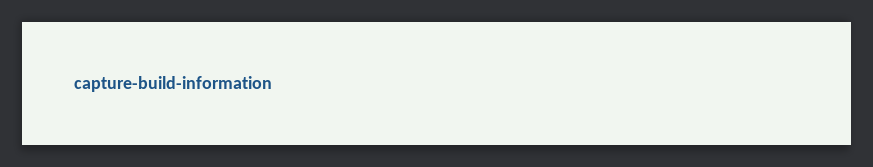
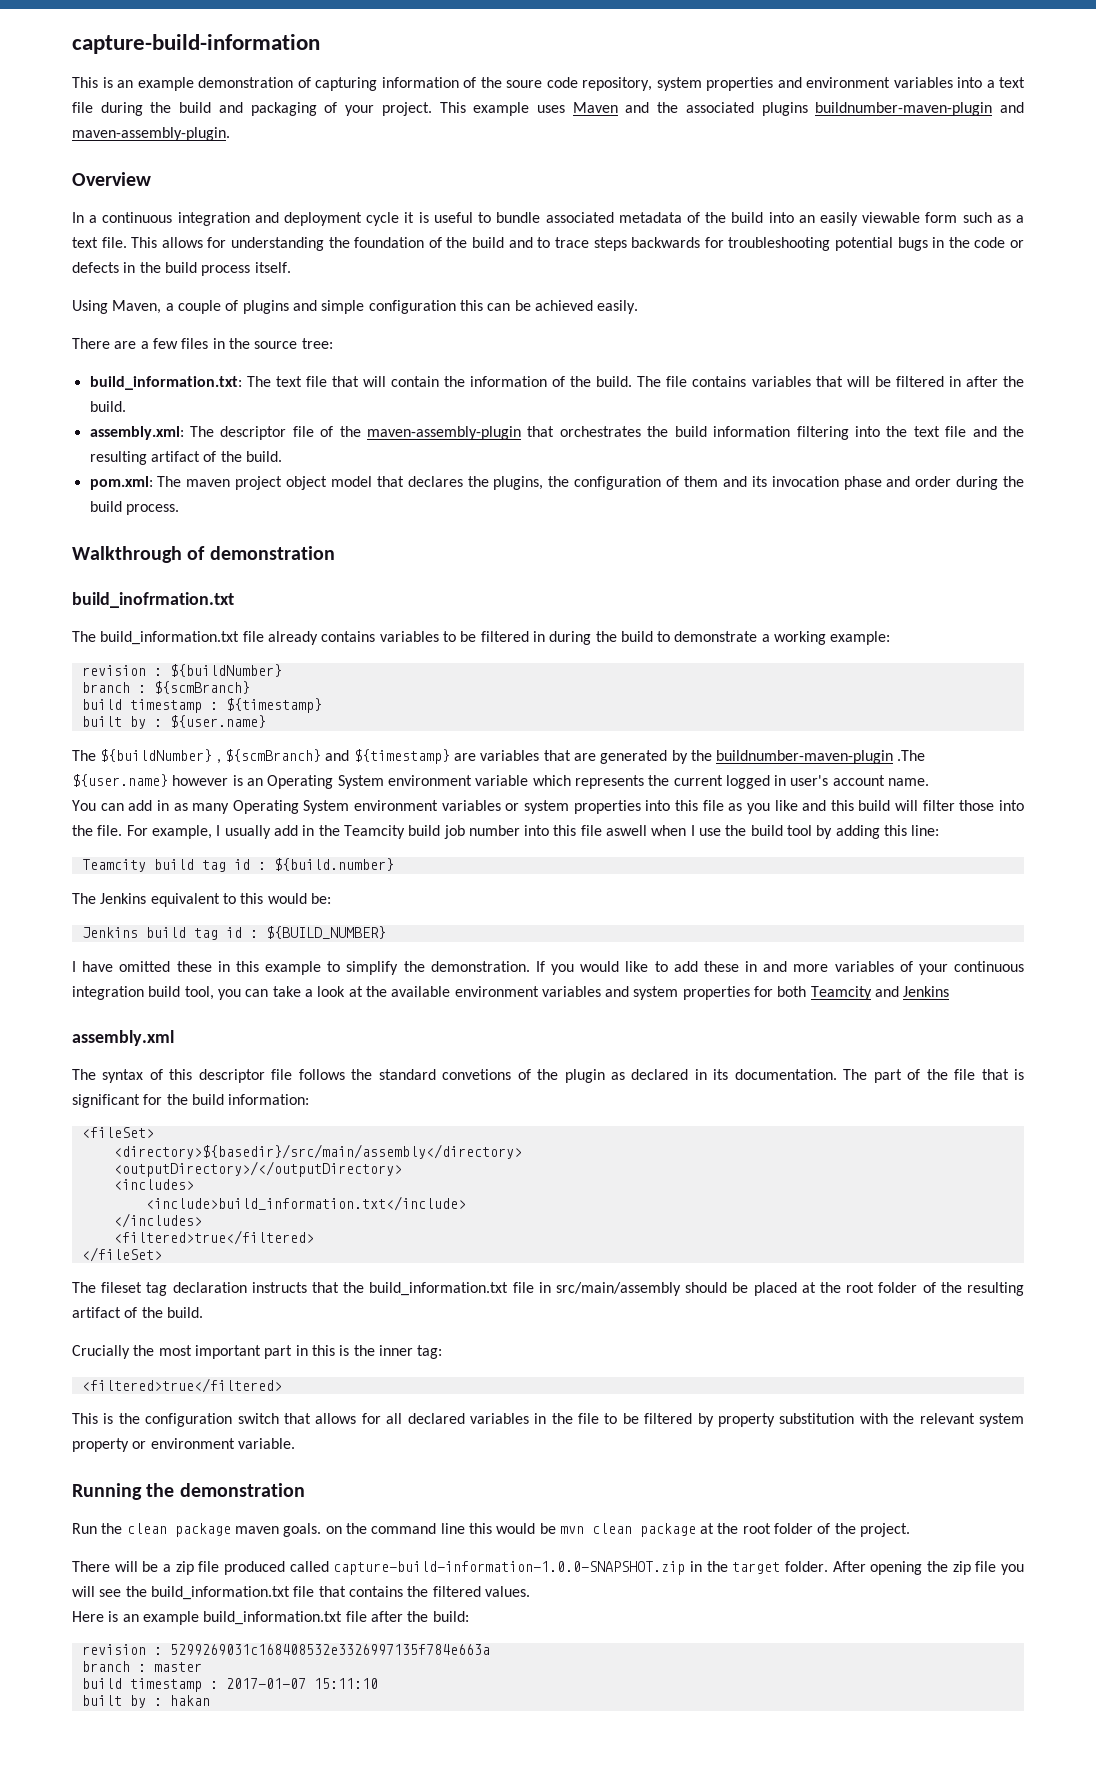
+ This is an example demonstration of capturing information of the soure code repository, system properties and environment variables into a text file during the build and packaging of your project. This example uses Maven and the associated plugins buildnumber-maven-plugin and maven-assembly-plugin.
+ Overview
+ In a continuous integration and deployment cycle it is useful to bundle associated metadata of the build into an easily viewable form such as a text file. This allows for understanding the foundation of the build and to trace steps backwards for troubleshooting potential bugs in the code or defects in the build process itself.
+ Using Maven, a couple of plugins and simple configuration this can be achieved easily.
+ There are a few files in the source tree:
+ build_information.txt: The text file that will contain the information of the build. The file contains variables that will be filtered in after the build.
+ assembly.xml: The descriptor file of the maven-assembly-plugin that orchestrates the build information filtering into the text file and the resulting artifact of the build.
+ pom.xml: The maven project object model that declares the plugins, the configuration of them and its invocation phase and order during the build process.
+ Walkthrough of demonstration
+ build_inofrmation.txt
+ The build_information.txt file already contains variables to be filtered in during the build to demonstrate a working example:
+ revision : ${buildNumber}
+ branch : ${scmBranch}
+ build timestamp : ${timestamp}
+ built by : ${user.name}
+ The ${buildNumber} , ${scmBranch} and ${timestamp} are variables that are generated by the buildnumber-maven-plugin .The ${user.name} however is an Operating System environment variable which represents the current logged in user's account name.
+ You can add in as many Operating System environment variables or system properties into this file as you like and this build will filter those into the file. For example, I usually add in the Teamcity build job number into this file aswell when I use the build tool by adding this line:
+ Teamcity build tag id : ${build.number}
+ The Jenkins equivalent to this would be:
+ Jenkins build tag id : ${BUILD_NUMBER}
+ I have omitted these in this example to simplify the demonstration. If you would like to add these in and more variables of your continuous integration build tool, you can take a look at the available environment variables and system properties for both Teamcity and Jenkins
+ assembly.xml
+ The syntax of this descriptor file follows the standard convetions of the plugin as declared in its documentation. The part of the file that is significant for the build information:
+ <fileSet>
+ <directory>${basedir}/src/main/assembly</directory>
+ <outputDirectory>/</outputDirectory>
+ <includes>
+ <include>build_information.txt</include>
+ </includes>
+ <filtered>true</filtered>
+ </fileSet>
+ The fileset tag declaration instructs that the build_information.txt file in src/main/assembly should be placed at the root folder of the resulting artifact of the build.
+ Crucially the most important part in this is the inner tag:
+ <filtered>true</filtered>
+ This is the configuration switch that allows for all declared variables in the file to be filtered by property substitution with the relevant system property or environment variable.
+ Running the demonstration
+ Run the clean package maven goals. on the command line this would be mvn clean package at the root folder of the project.
+ There will be a zip file produced called capture-build-information-1.0.0-SNAPSHOT.zip in the target folder. After opening the zip file you will see the build_information.txt file that contains the filtered values.
+ Here is an example build_information.txt file after the build:
+ revision : 5299269031c168408532e3326997135f784e663a
+ branch : master
+ build timestamp : 2017-01-07 15:11:10
+ built by : hakan

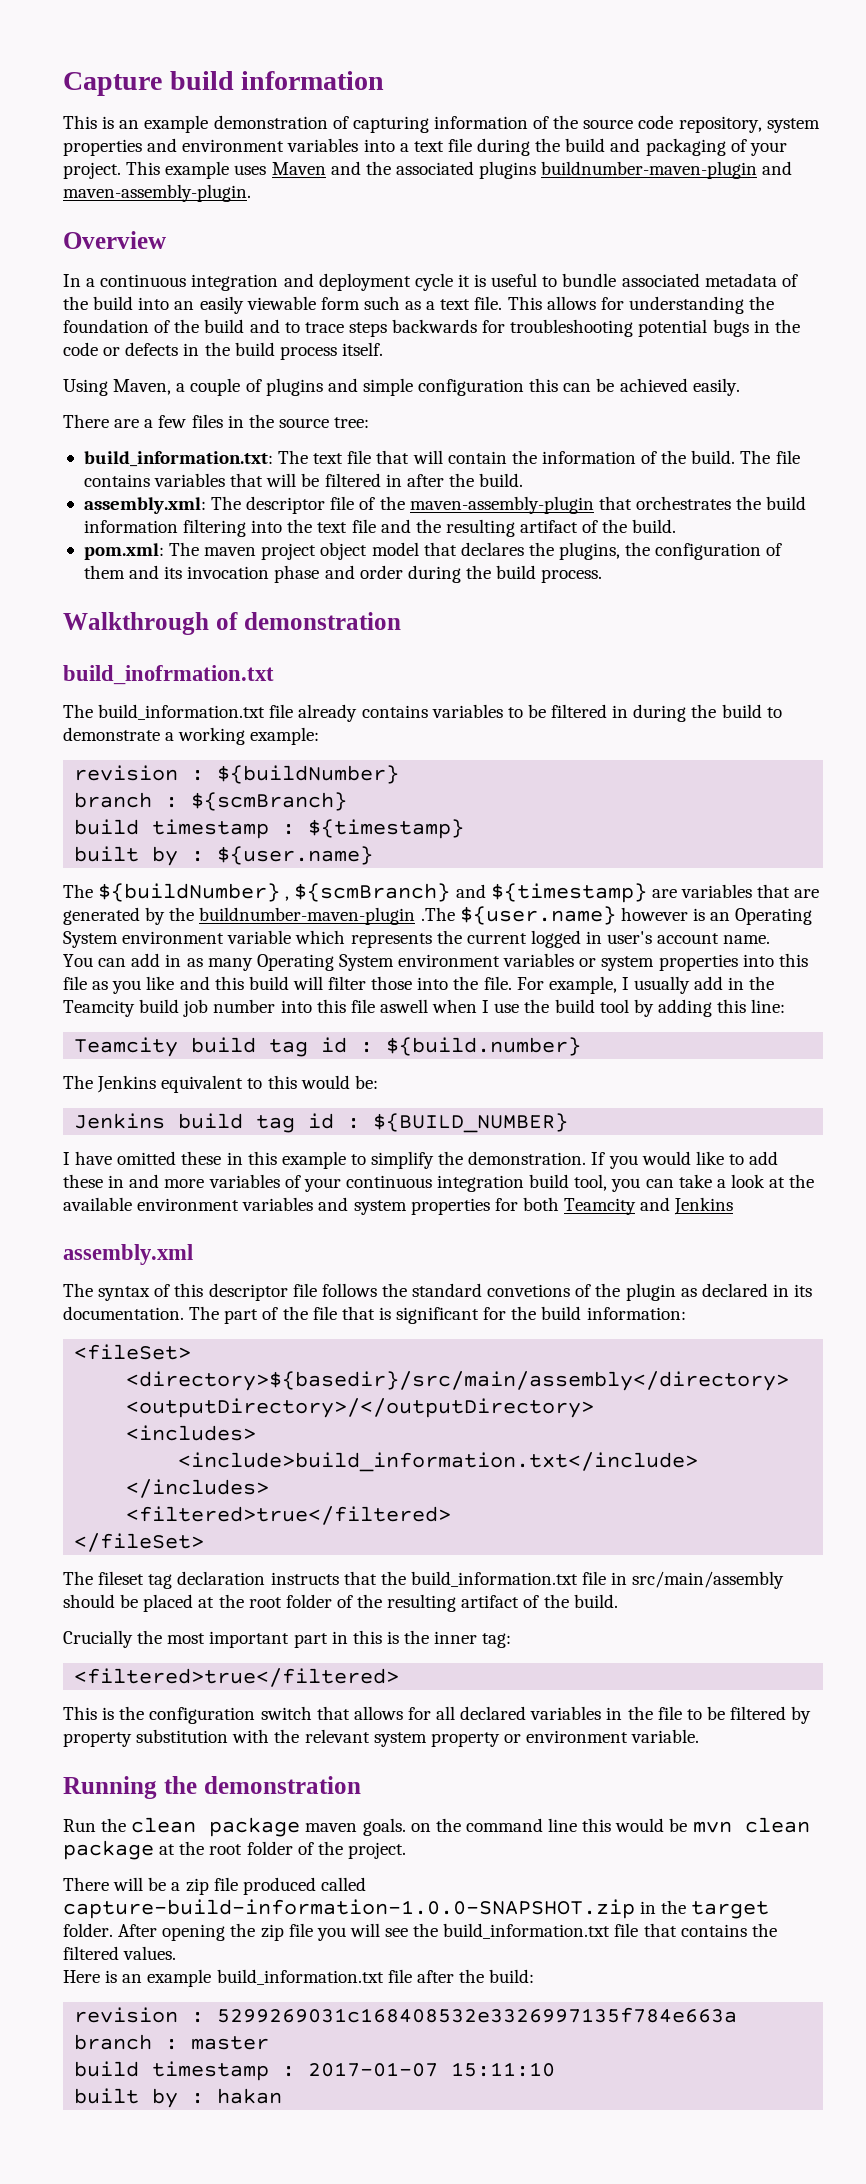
- capture-build-information
+ Capture build information
- This is an example demonstration of capturing information of the soure code repository, system properties and environment variables into a text file during the build and packaging of your project.
+ This is an example demonstration of capturing information of the source code repository, system properties and environment variables into a text file during the build and packaging of your project.

